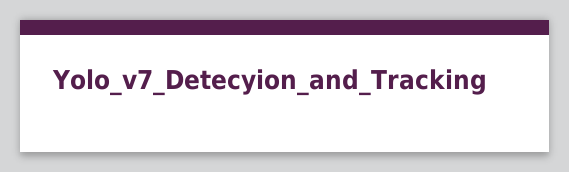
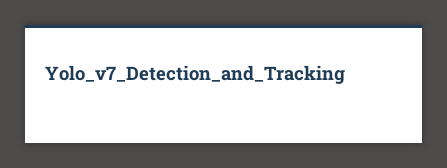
- Yolo_v7_Detecyion_and_Tracking
+ Yolo_v7_Detection_and_Tracking

